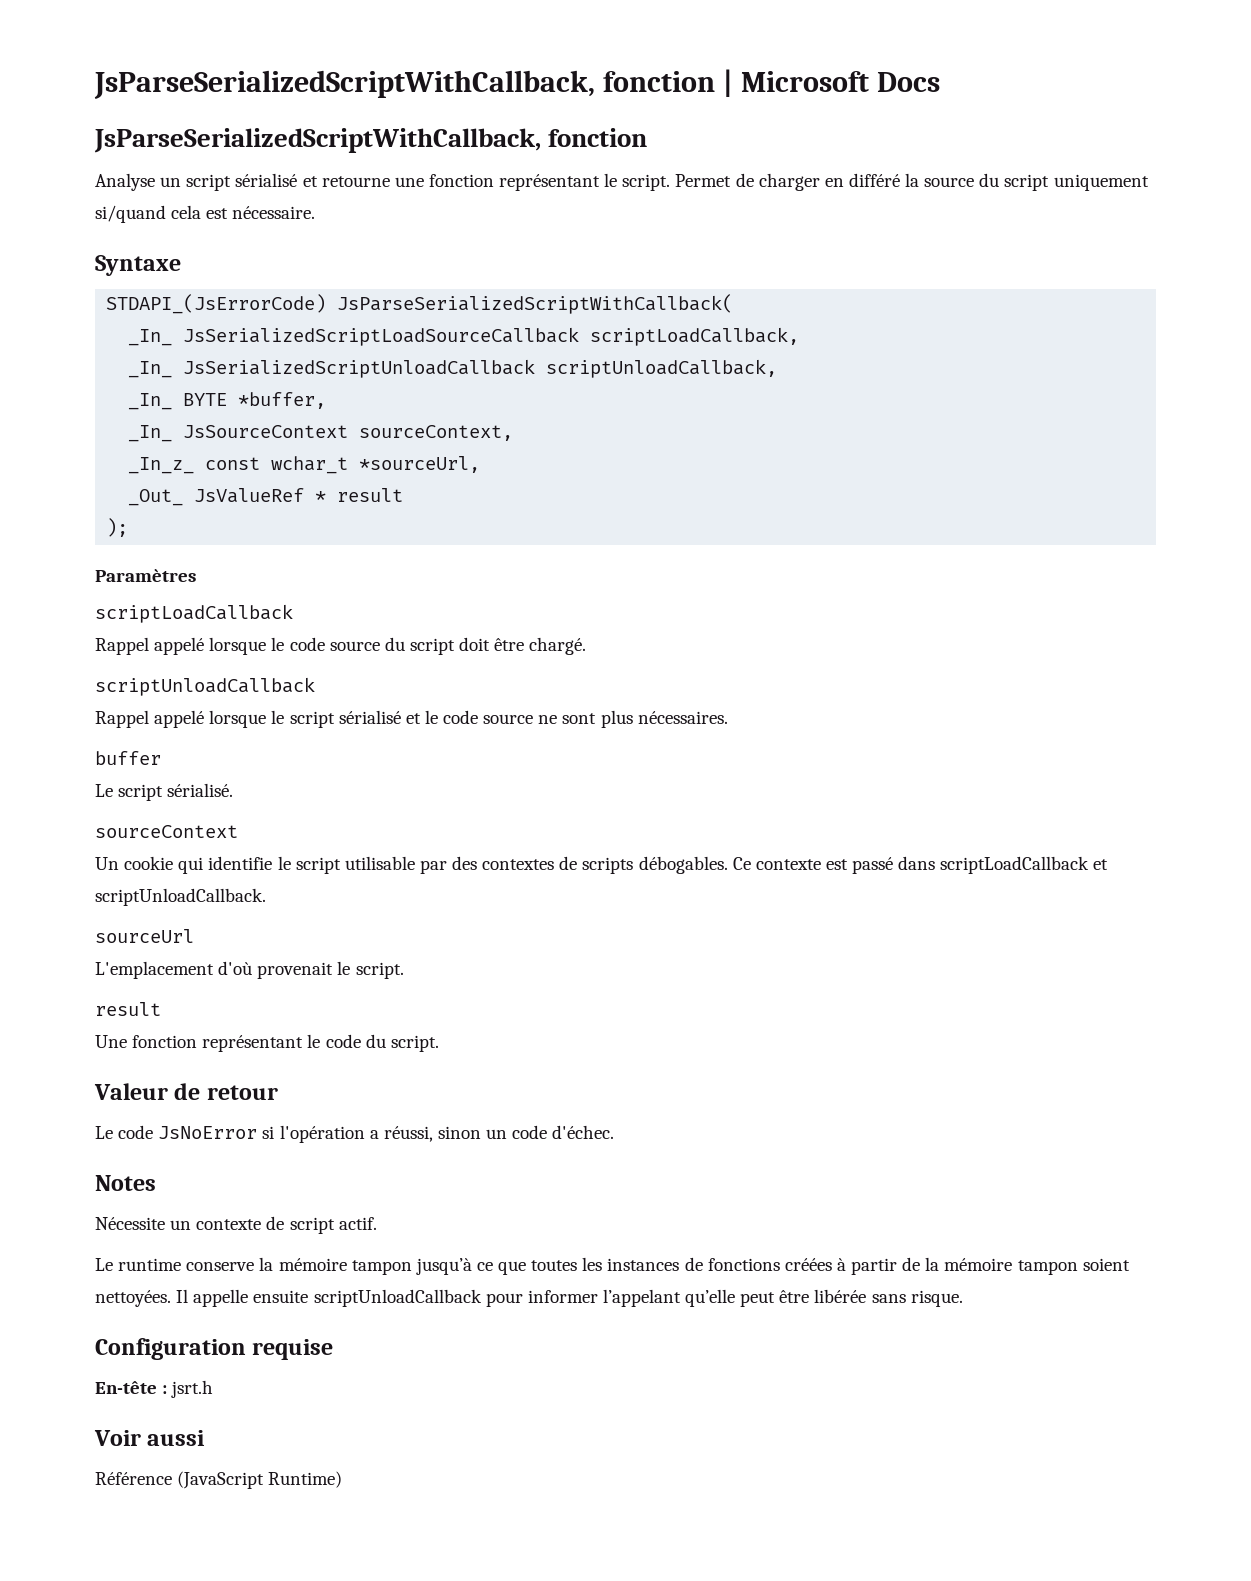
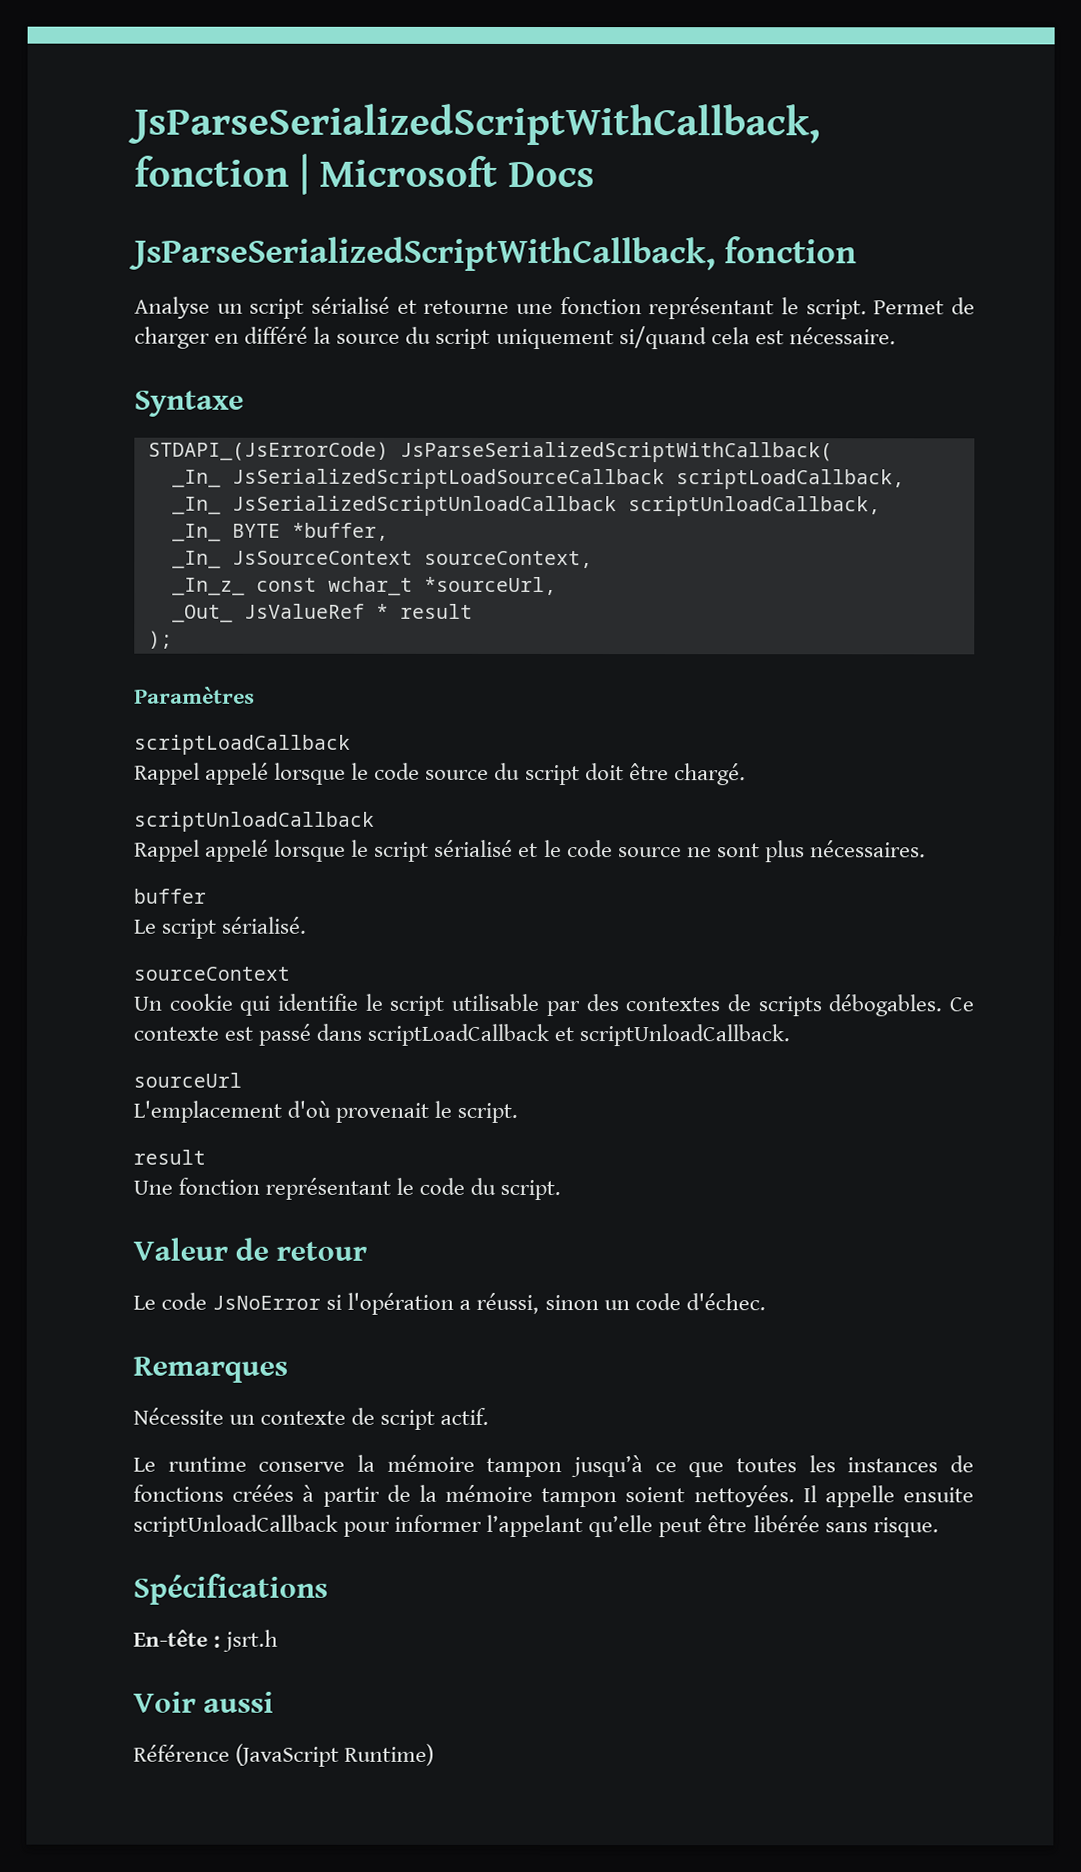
- Notes
+ Remarques
- Configuration requise
+ Spécifications

